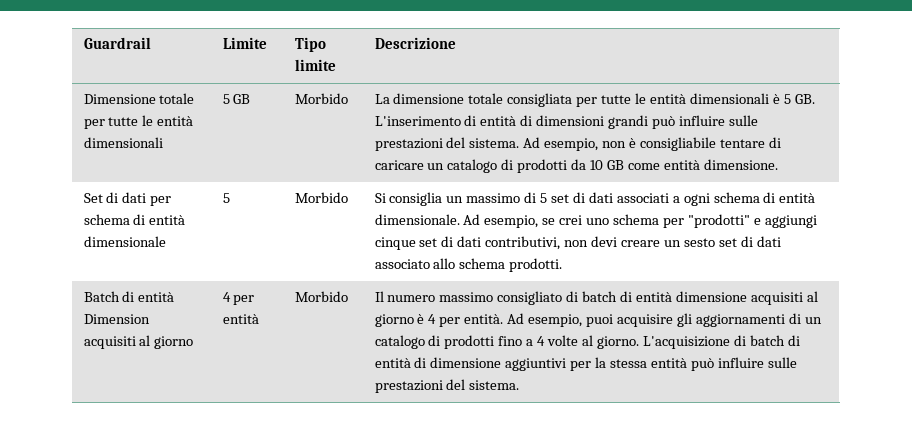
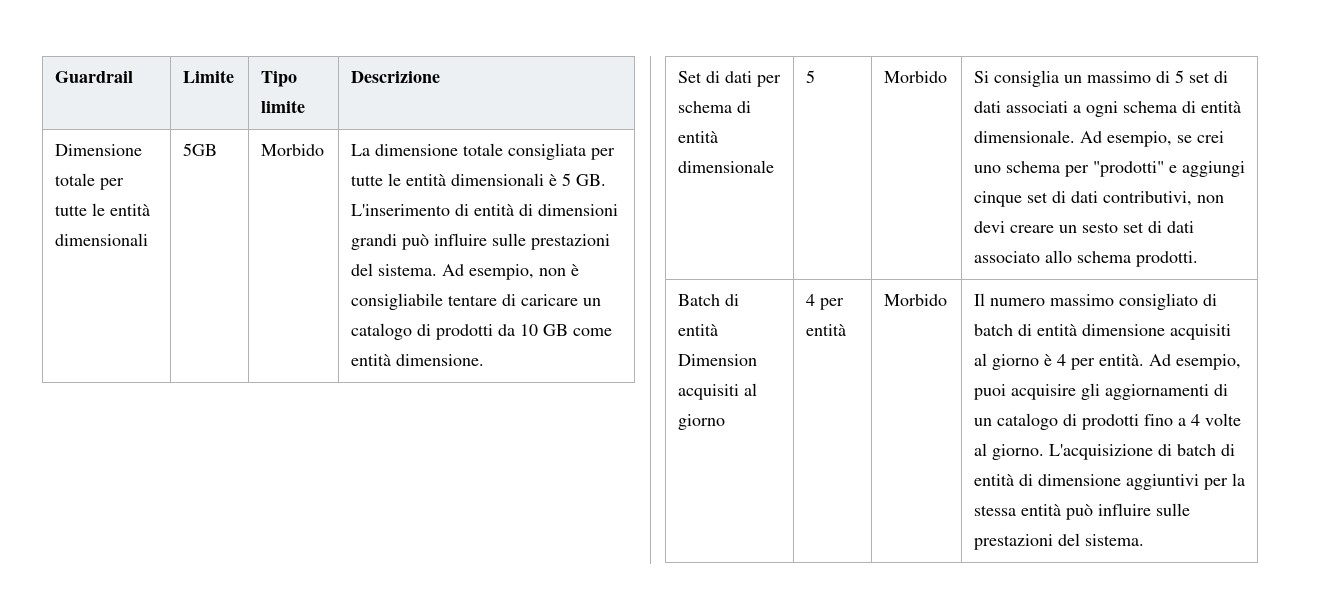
- 5 GB
+ 5GB

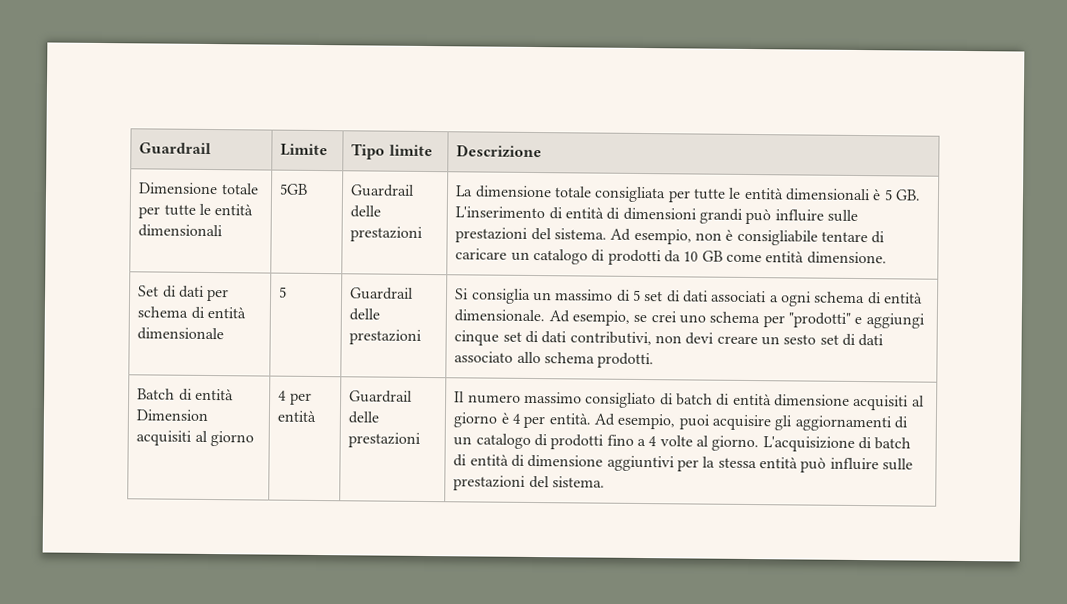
- 5GB | Morbido
+ 5GB | Guardrail delle prestazioni
- 5 | Morbido
+ 5 | Guardrail delle prestazioni
- 4 per entità | Morbido
+ 4 per entità | Guardrail delle prestazioni

